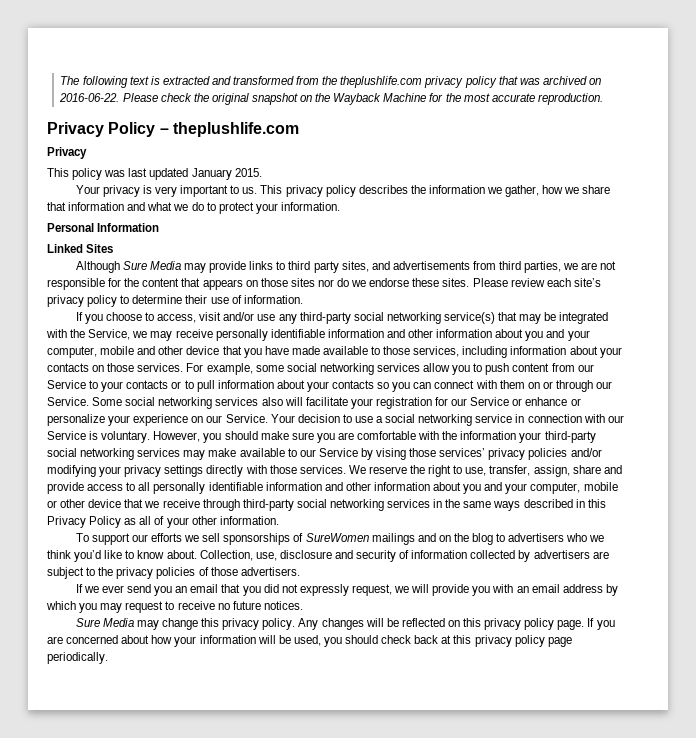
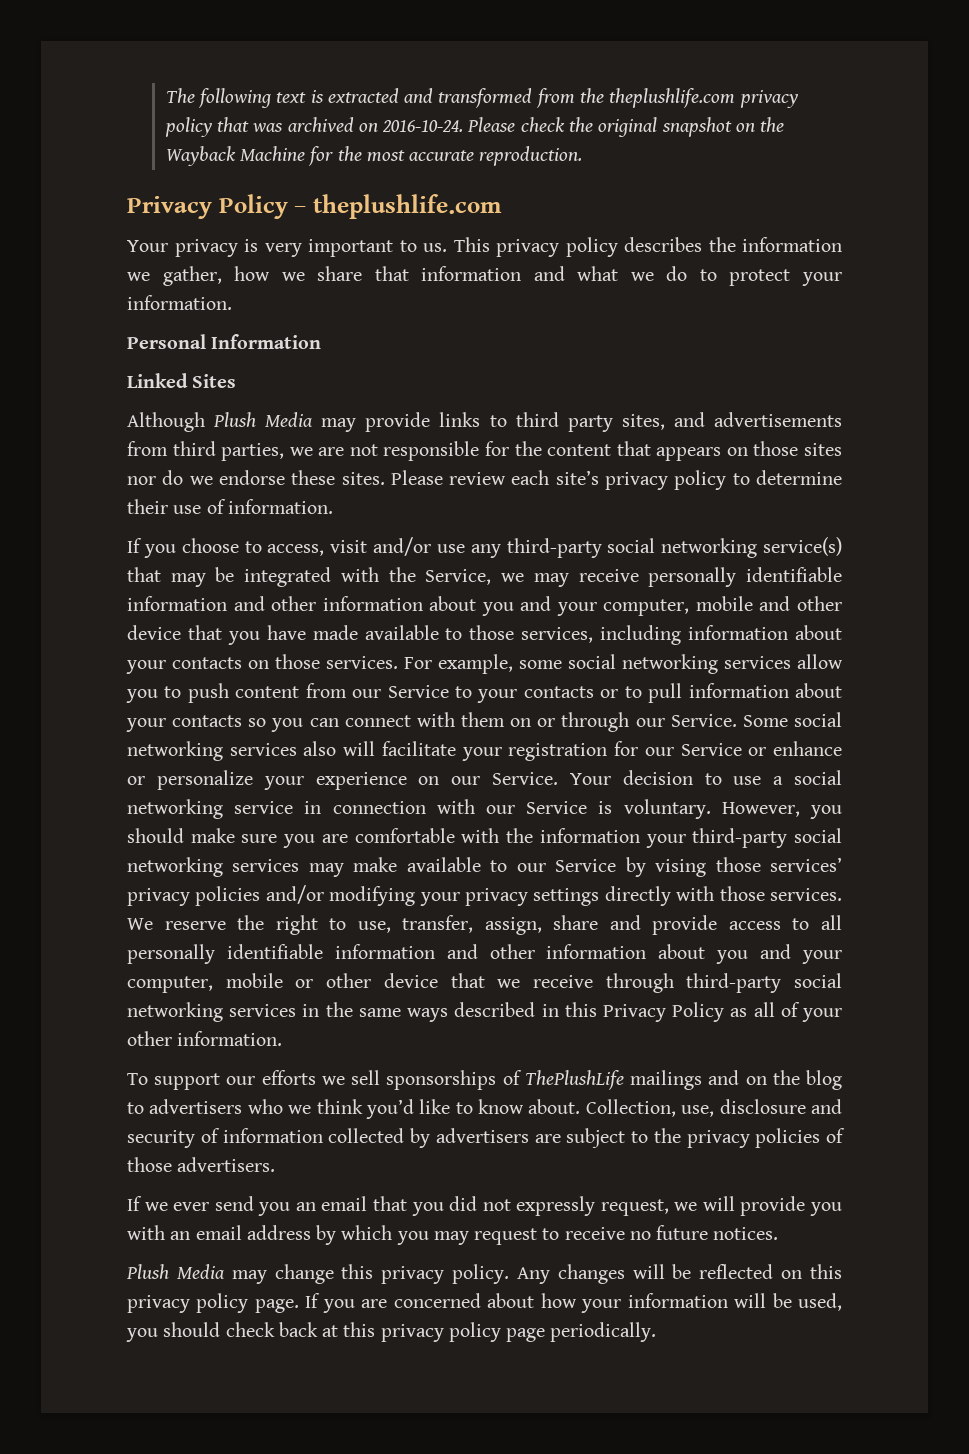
- The following text is extracted and transformed from the theplushlife.com privacy policy that was archived on 2016-06-22.
+ The following text is extracted and transformed from the theplushlife.com privacy policy that was archived on 2016-10-24.
  Privacy Policy – theplushlife.com
- Privacy
- This policy was last updated January 2015.
- Although Sure Media may provide links to third party sites, and advertisements from third parties, we are not responsible for the content that appears on those sites nor do we endorse these sites.
+ Although Plush Media may provide links to third party sites, and advertisements from third parties, we are not responsible for the content that appears on those sites nor do we endorse these sites.
- To support our efforts we sell sponsorships of SureWomen mailings and on the blog to advertisers who we think you’d like to know about.
+ To support our efforts we sell sponsorships of ThePlushLife mailings and on the blog to advertisers who we think you’d like to know about.
- Sure Media may change this privacy policy.
+ Plush Media may change this privacy policy.

